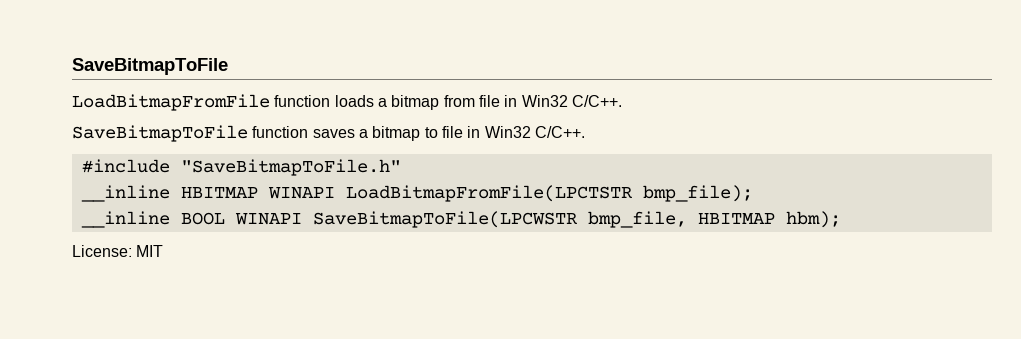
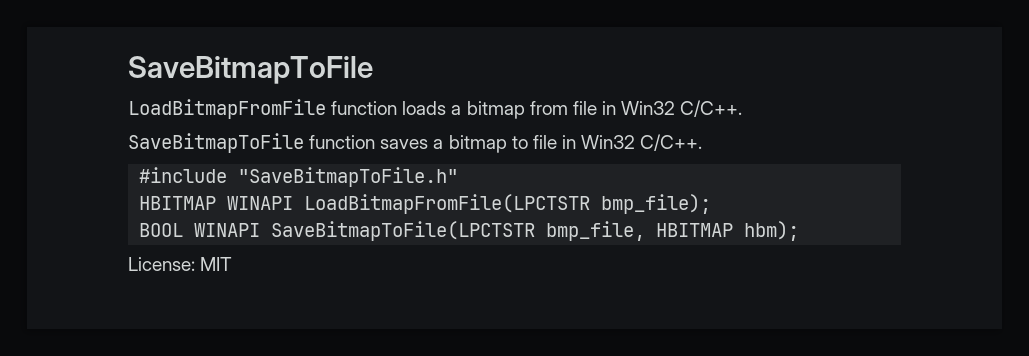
- __inline HBITMAP WINAPI LoadBitmapFromFile(LPCTSTR bmp_file);
+ HBITMAP WINAPI LoadBitmapFromFile(LPCTSTR bmp_file);
- __inline BOOL WINAPI SaveBitmapToFile(LPCWSTR bmp_file, HBITMAP hbm);
+ BOOL WINAPI SaveBitmapToFile(LPCTSTR bmp_file, HBITMAP hbm);

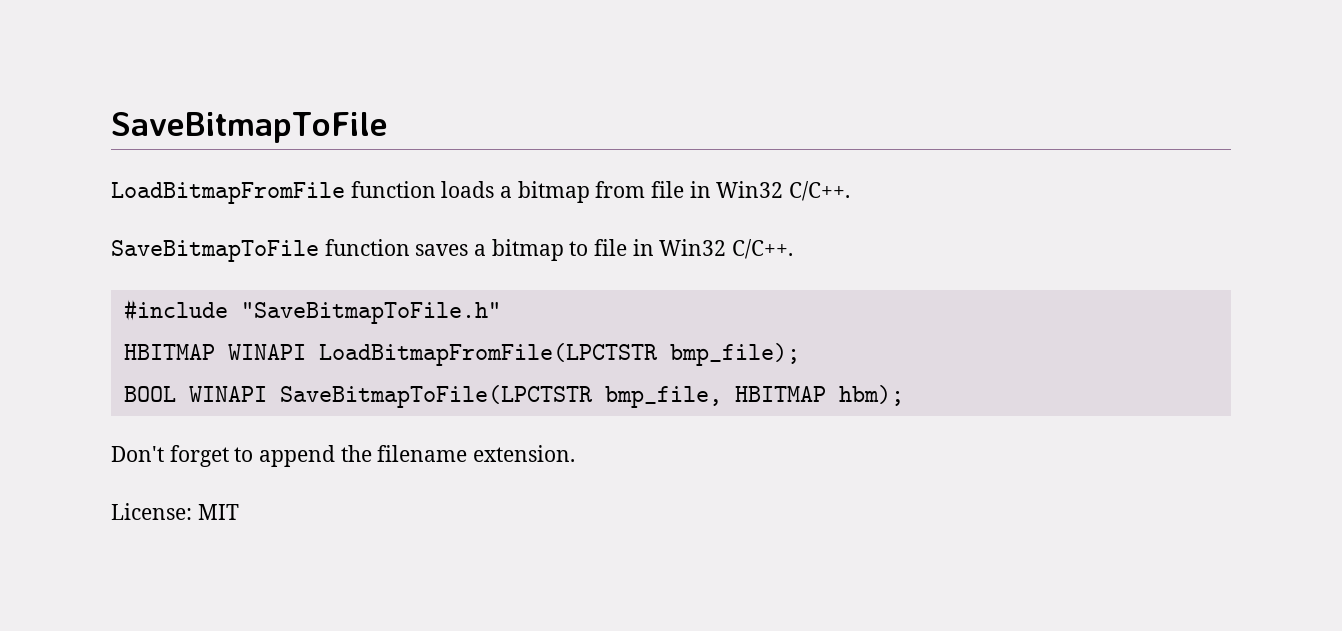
+ Don't forget to append the filename extension.

